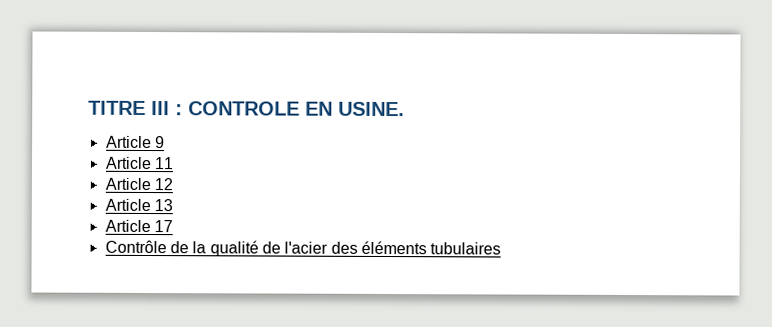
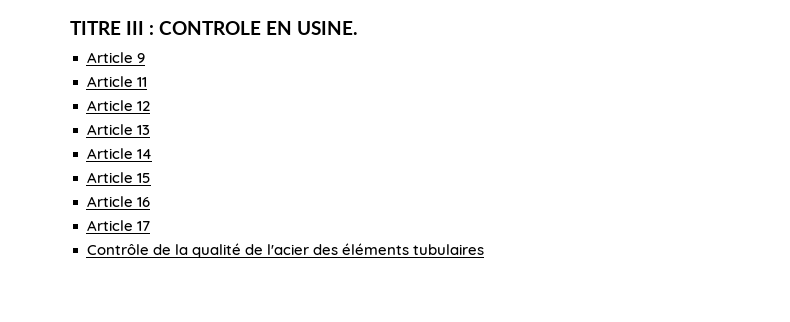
+ Article 14
+ Article 15
+ Article 16

